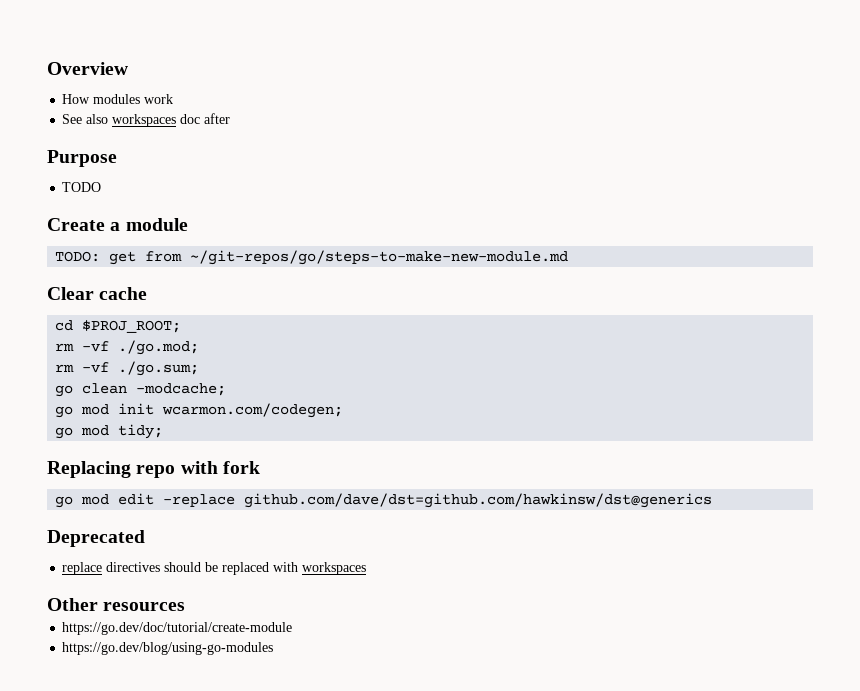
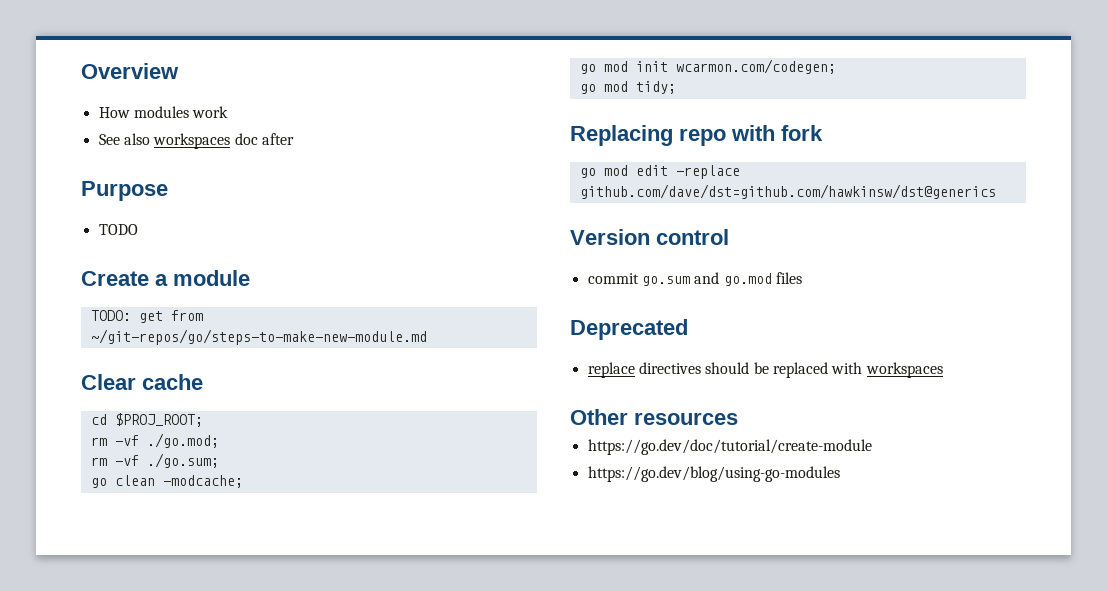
+ Version control
+ commit go.sum and go.mod files

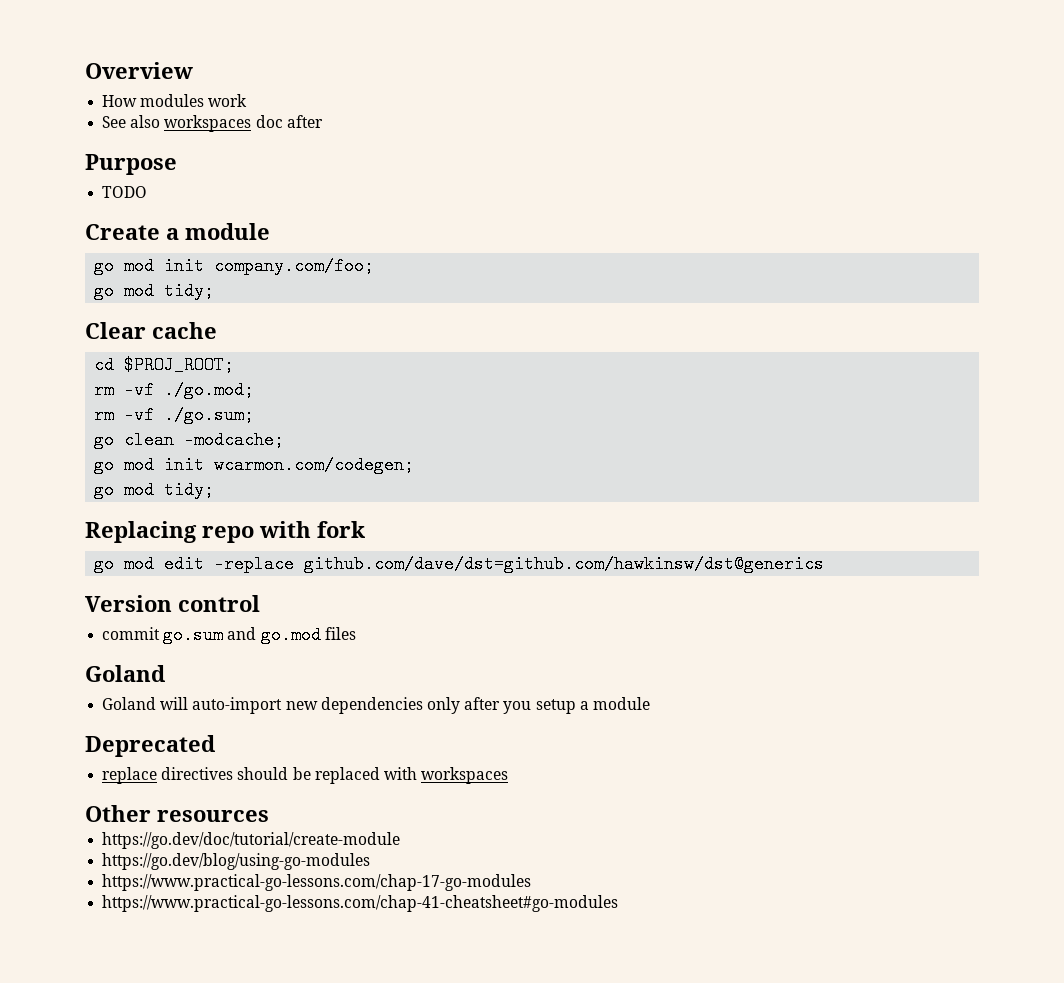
- TODO: get from ~/git-repos/go/steps-to-make-new-module.md
+ go mod init company.com/foo;
+ go mod tidy;
  commit go.sum and go.mod files
+ Goland
+ Goland will auto-import new dependencies only after you setup a module
+ https://www.practical-go-lessons.com/chap-17-go-modules
+ https://www.practical-go-lessons.com/chap-41-cheatsheet#go-modules

